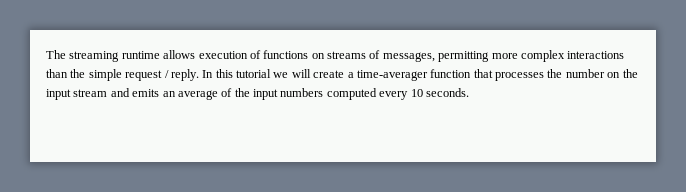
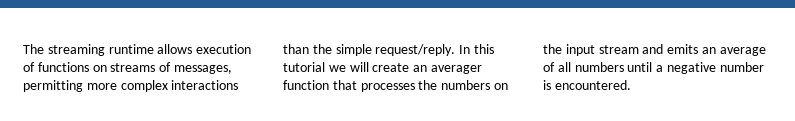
- The streaming runtime allows execution of functions on streams of messages, permitting more complex interactions than the simple request / reply.
+ The streaming runtime allows execution of functions on streams of messages, permitting more complex interactions than the simple request/reply.
- In this tutorial we will create a time-averager function that processes the number on the input stream and emits an average of the input numbers computed every 10 seconds.
+ In this tutorial we will create an averager function that processes the numbers on the input stream and emits an average of all numbers until a negative number is encountered.

